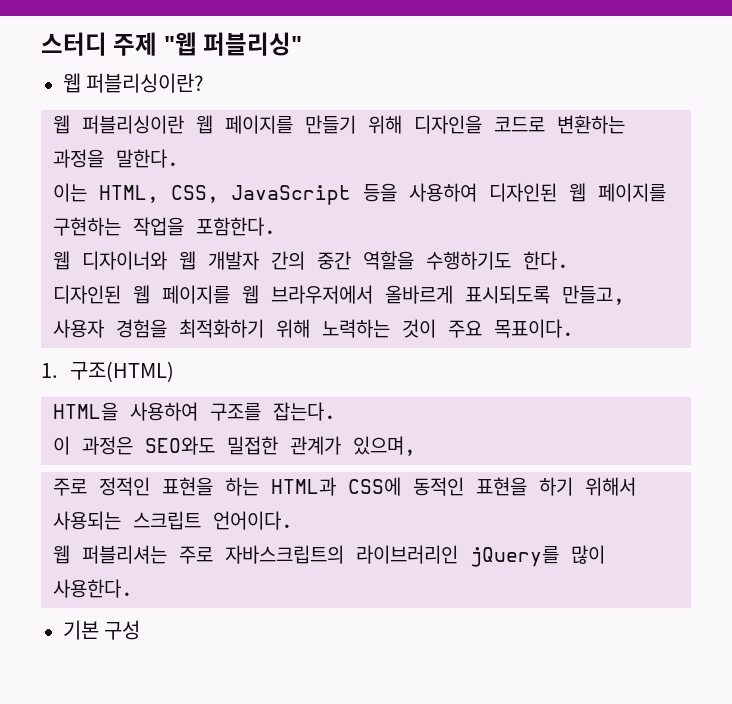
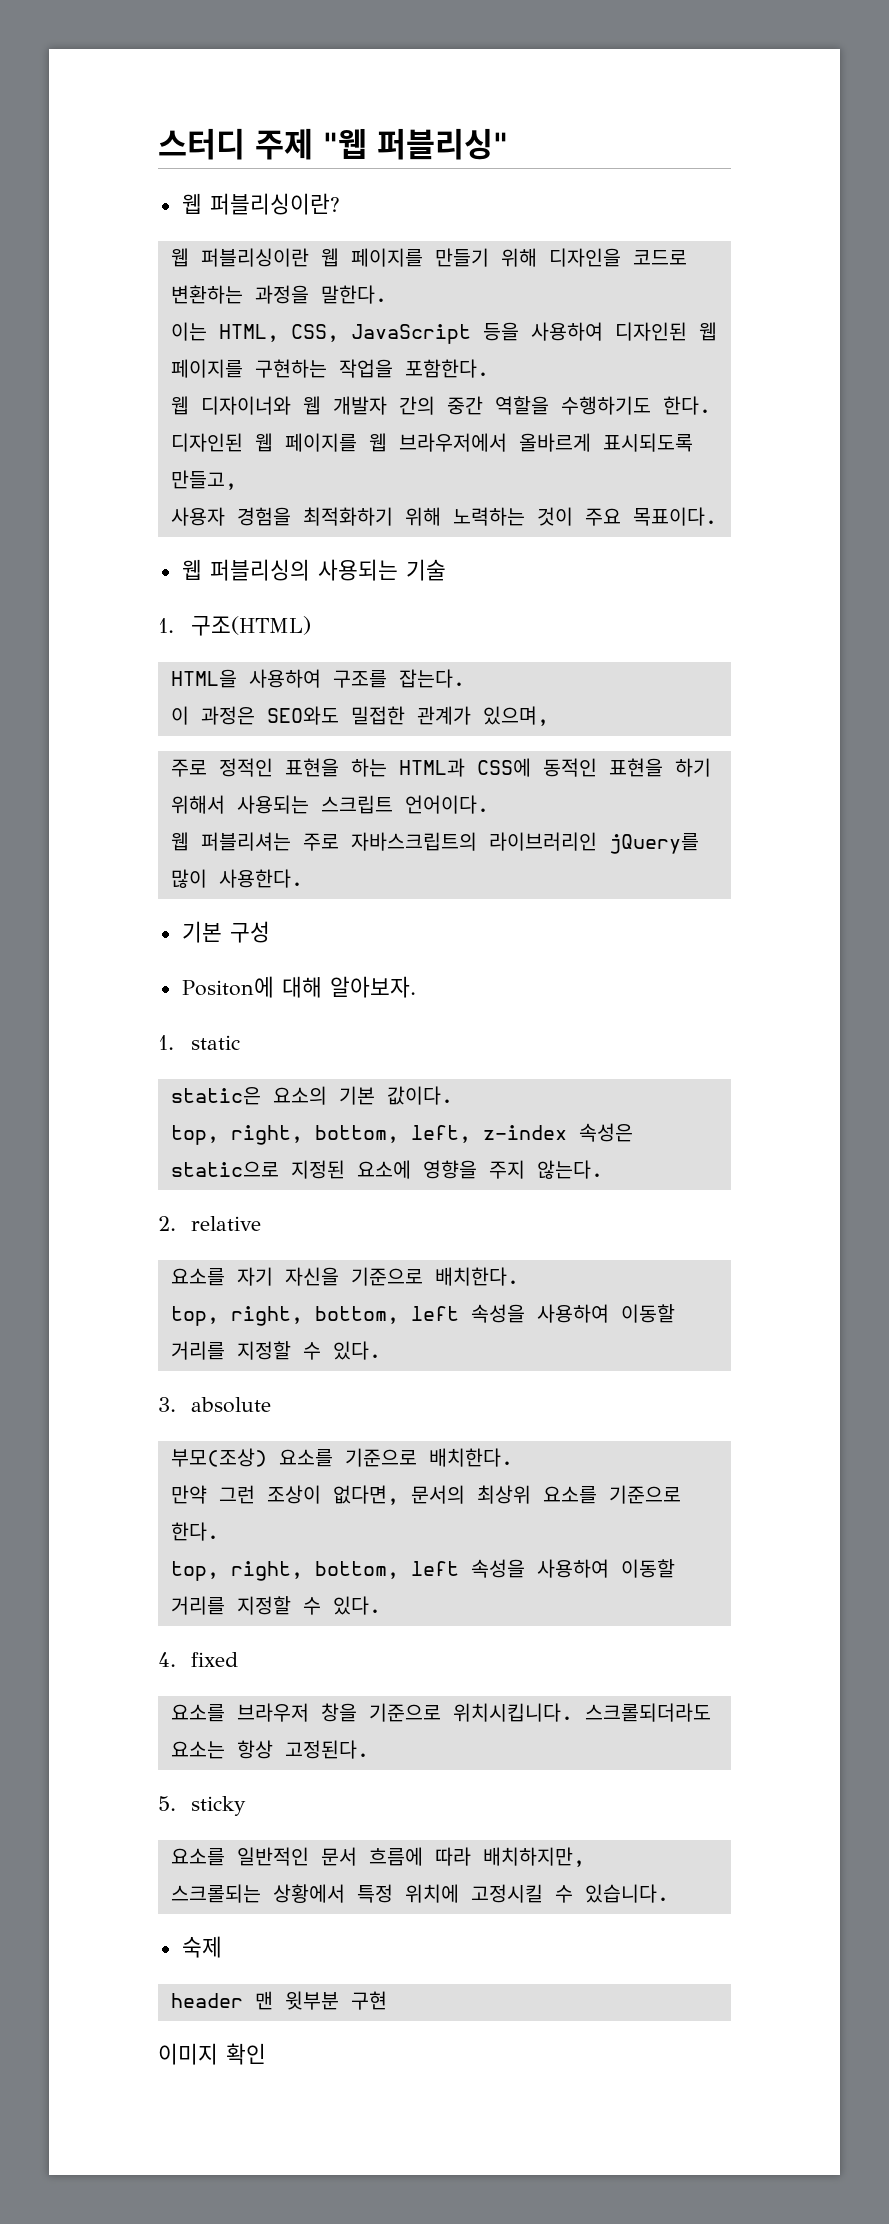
+ 웹 퍼블리싱의 사용되는 기술
+ Positon에 대해 알아보자.
+ 1. static
+ static은 요소의 기본 값이다.
+ top, right, bottom, left, z-index 속성은 static으로 지정된 요소에 영향을 주지 않는다.
+ 2. relative
+ 요소를 자기 자신을 기준으로 배치한다.
+ top, right, bottom, left 속성을 사용하여 이동할 거리를 지정할 수 있다.
+ 3. absolute
+ 부모(조상) 요소를 기준으로 배치한다.
+ 만약 그런 조상이 없다면, 문서의 최상위 요소를 기준으로 한다.
+ top, right, bottom, left 속성을 사용하여 이동할 거리를 지정할 수 있다.
+ 4. fixed
+ 요소를 브라우저 창을 기준으로 위치시킵니다. 스크롤되더라도 요소는 항상 고정된다.
+ 5. sticky
+ 요소를 일반적인 문서 흐름에 따라 배치하지만,
+ 스크롤되는 상황에서 특정 위치에 고정시킬 수 있습니다.
+ 숙제
+ header 맨 윗부분 구현
+ 이미지 확인

